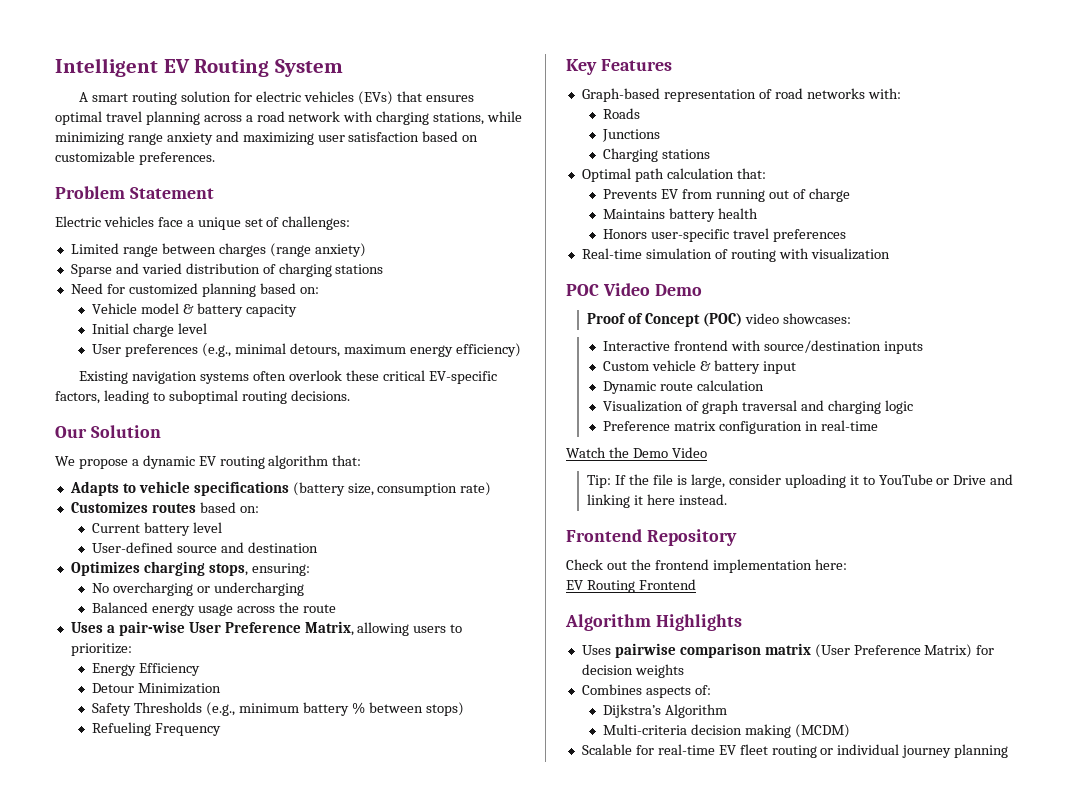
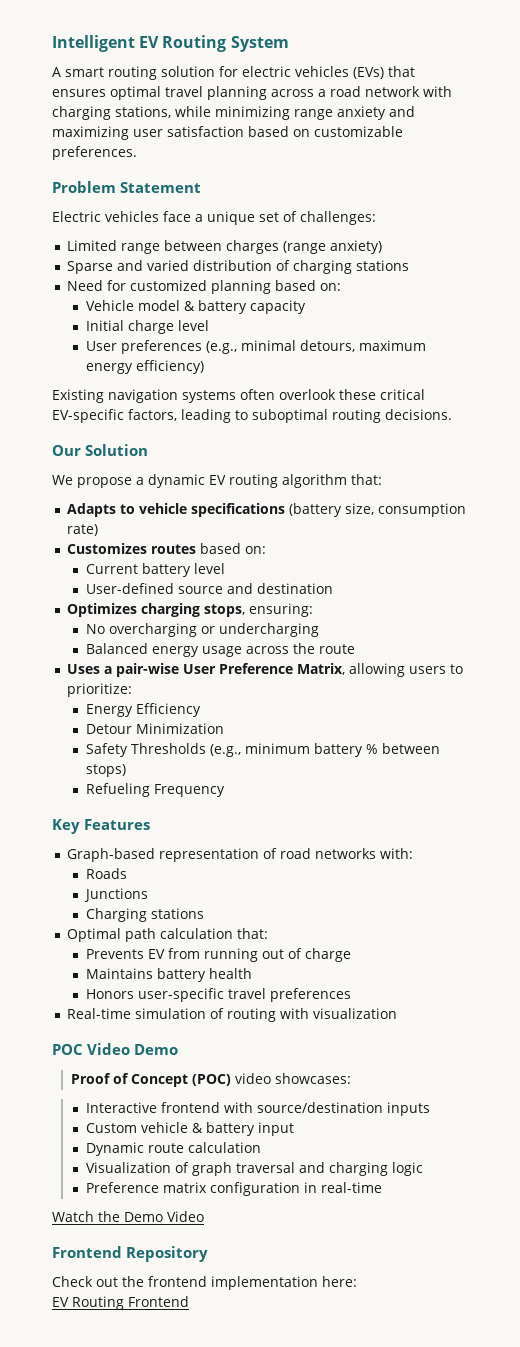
- Tip: If the file is large, consider uploading it to YouTube or Drive and linking it here instead.
- Algorithm Highlights
- Uses pairwise comparison matrix (User Preference Matrix) for decision weights
- Combines aspects of:
- Dijkstra’s Algorithm
- Multi-criteria decision making (MCDM)
- Scalable for real-time EV fleet routing or individual journey planning

